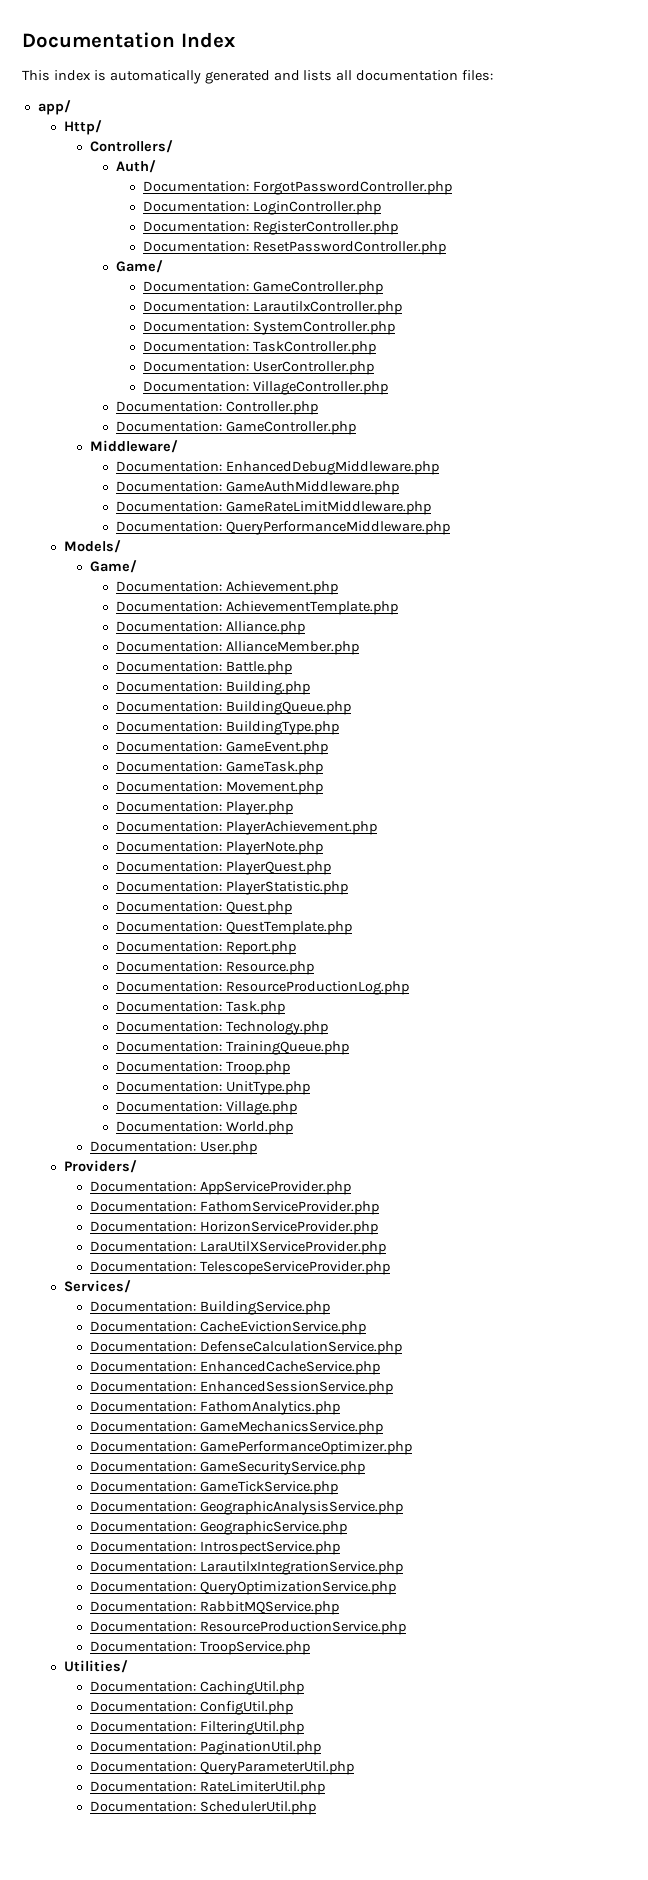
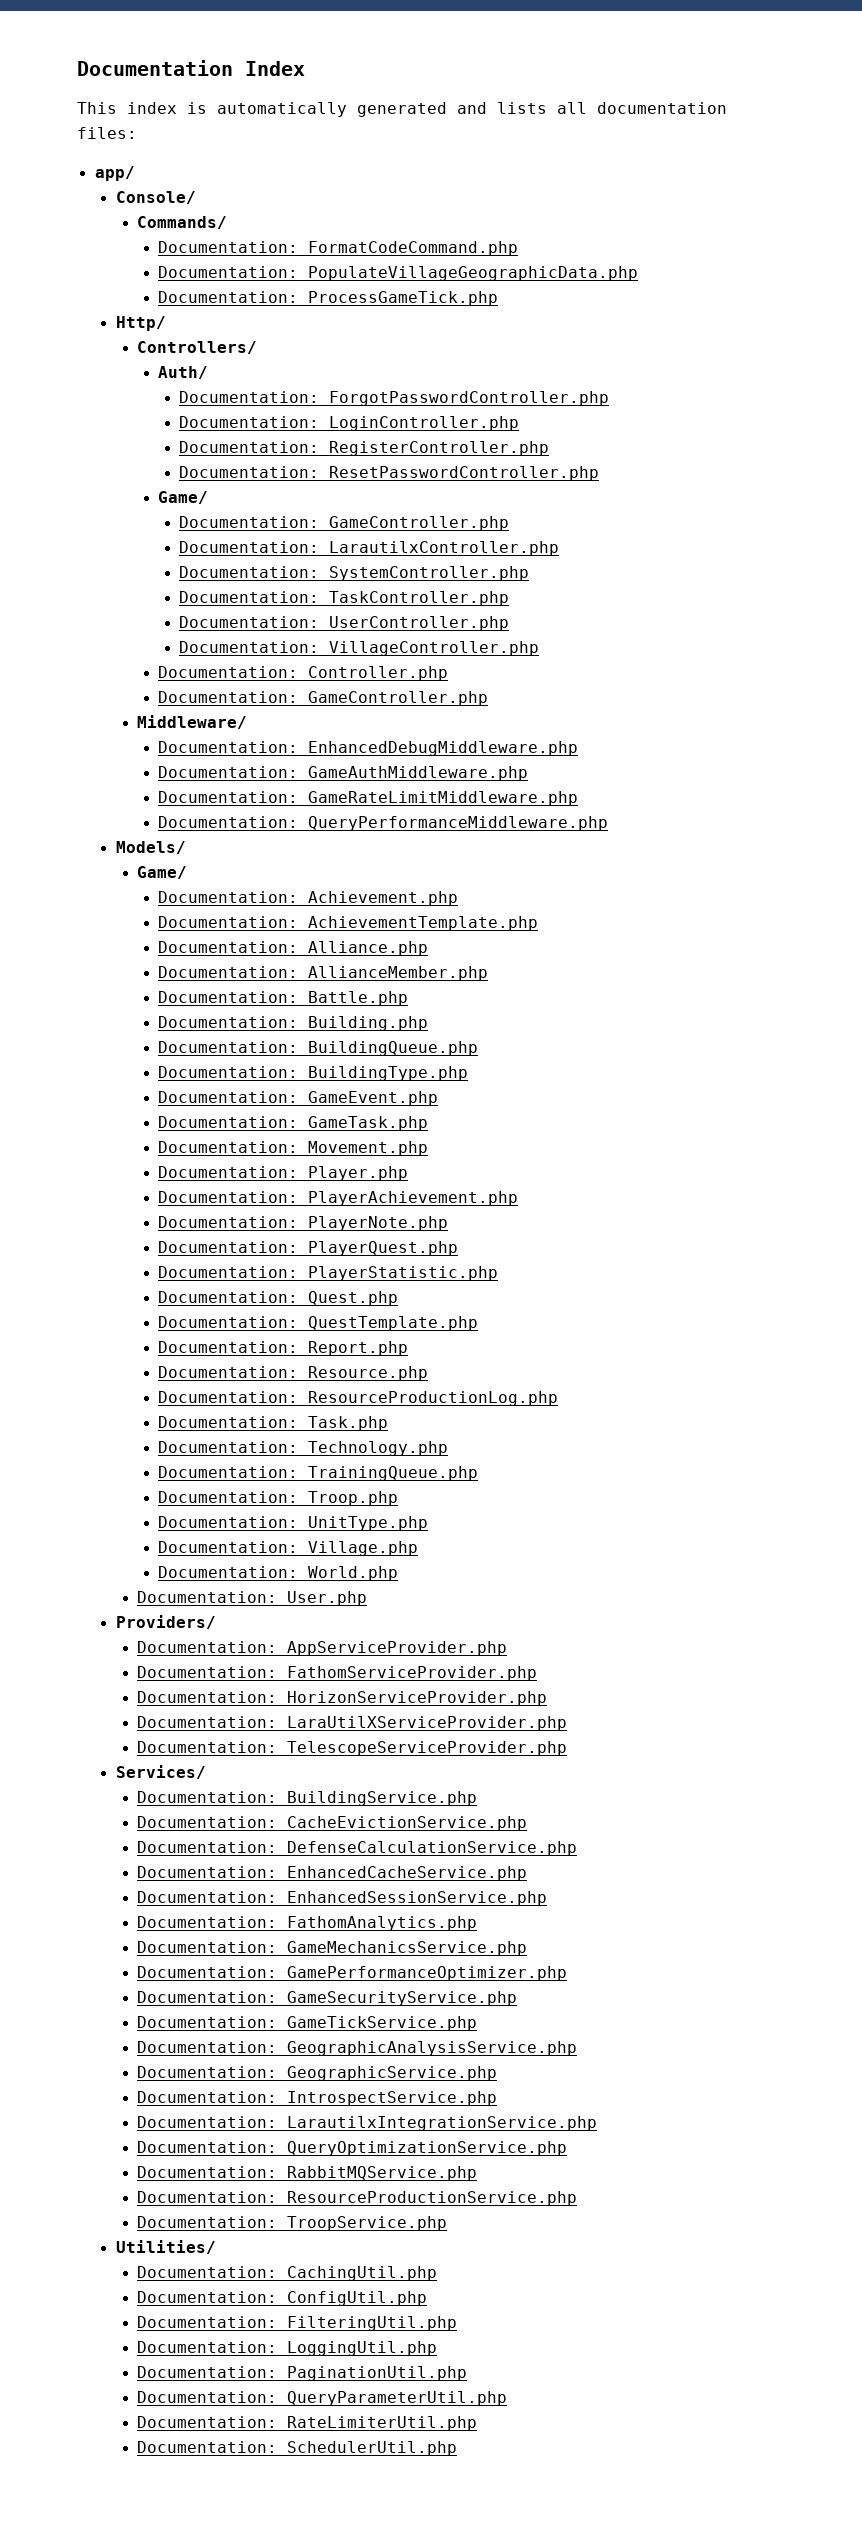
+ Console/
+ Commands/
+ Documentation: FormatCodeCommand.php
+ Documentation: PopulateVillageGeographicData.php
+ Documentation: ProcessGameTick.php
+ Documentation: LoggingUtil.php

